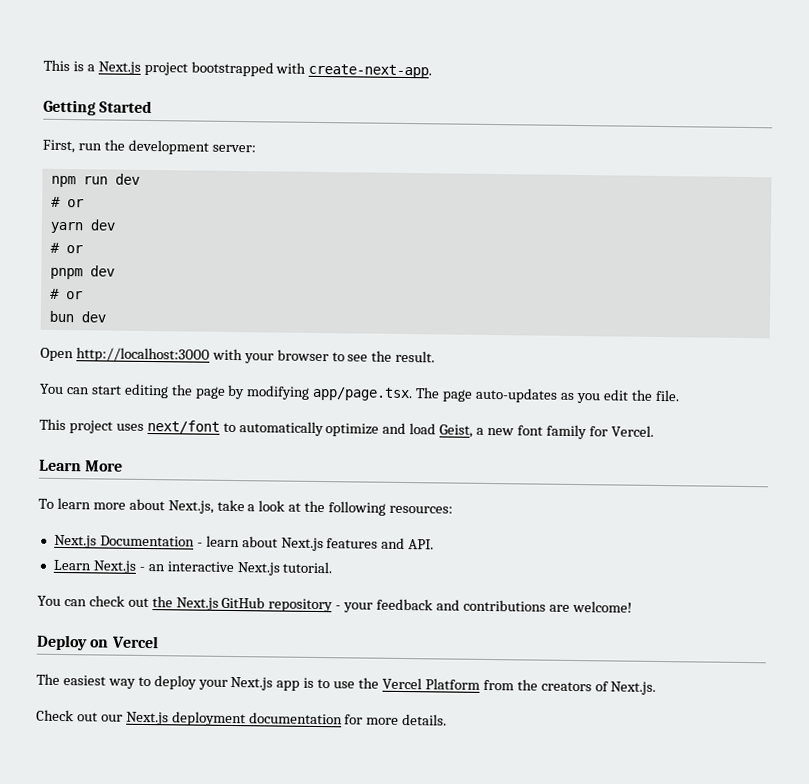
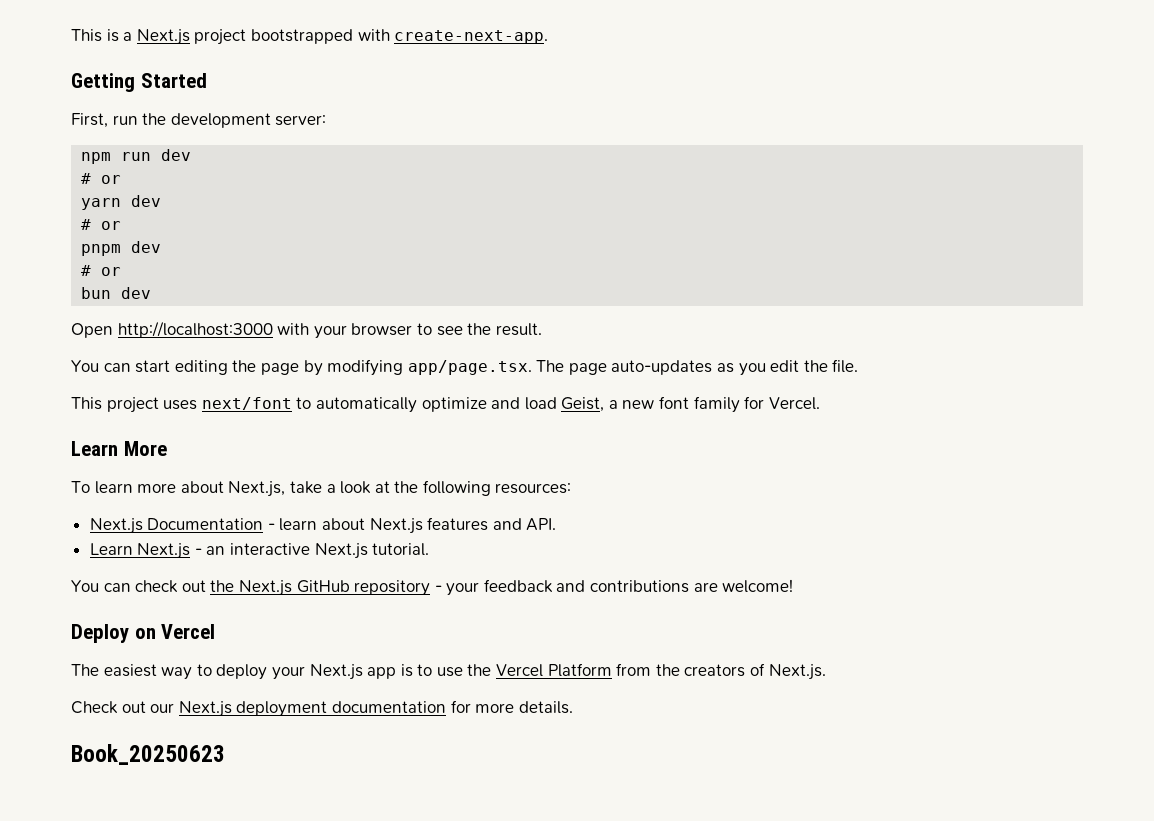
+ Book_20250623

